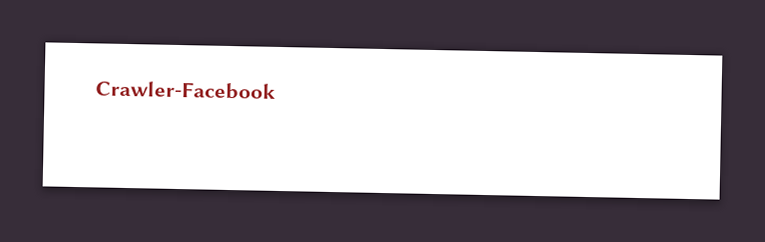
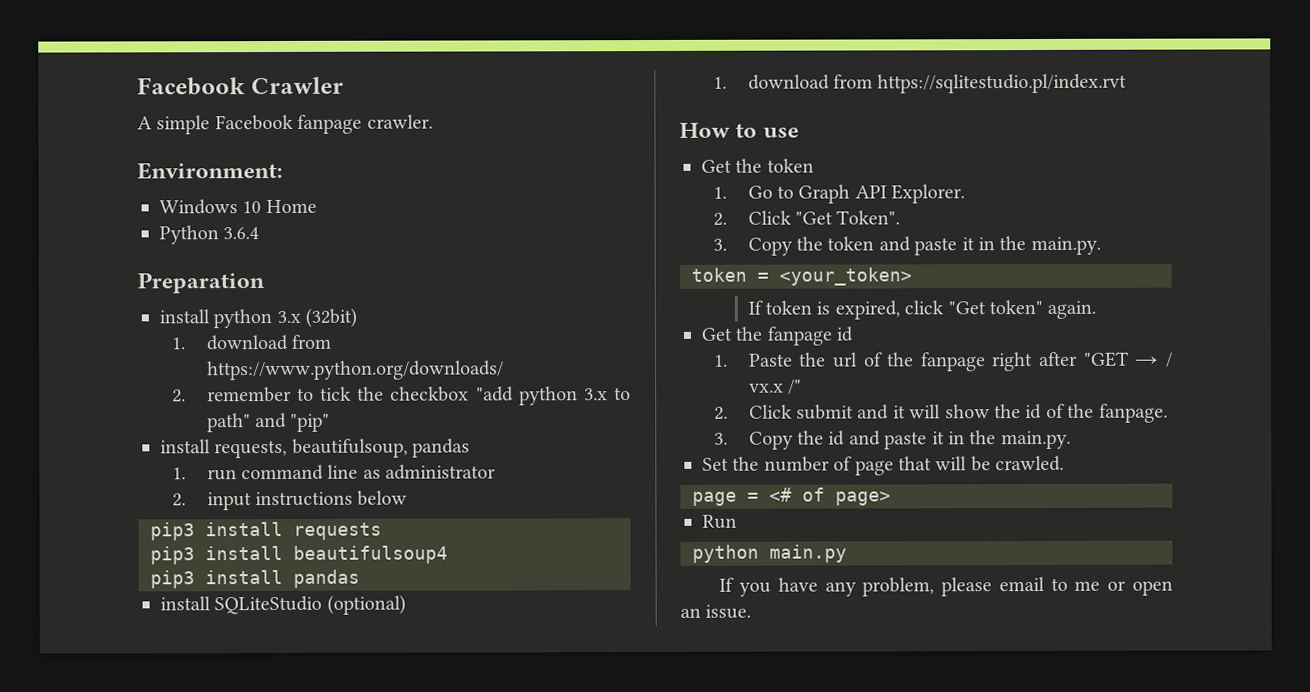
- Crawler-Facebook
+ Facebook Crawler
+ A simple Facebook fanpage crawler.
+ Environment:
+ Windows 10 Home
+ Python 3.6.4
+ Preparation
+ install python 3.x (32bit)
+ 1. download from https://www.python.org/downloads/
+ 2. remember to tick the checkbox "add python 3.x to path" and "pip"
+ install requests, beautifulsoup, pandas
+ 1. run command line as administrator
+ 2. input instructions below
+ pip3 install requests
+ pip3 install beautifulsoup4
+ pip3 install pandas
+ install SQLiteStudio (optional)
+ 1. download from https://sqlitestudio.pl/index.rvt
+ How to use
+ Get the token
+ 1. Go to Graph API Explorer.
+ 2. Click "Get Token".
+ 3. Copy the token and paste it in the main.py.
+ token = <your_token>
+ If token is expired, click "Get token" again.
+ Get the fanpage id
+ 1. Paste the url of the fanpage right after "GET → / vx.x /"
+ 2. Click submit and it will show the id of the fanpage.
+ 3. Copy the id and paste it in the main.py.
+ Set the number of page that will be crawled.
+ page = <# of page>
+ Run
+ python main.py
+ If you have any problem, please email to me or open an issue.

